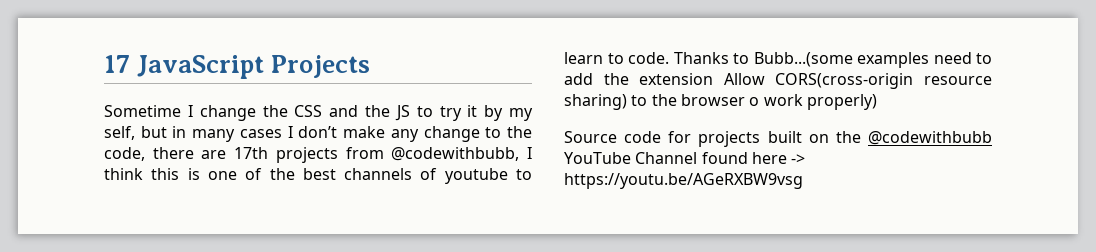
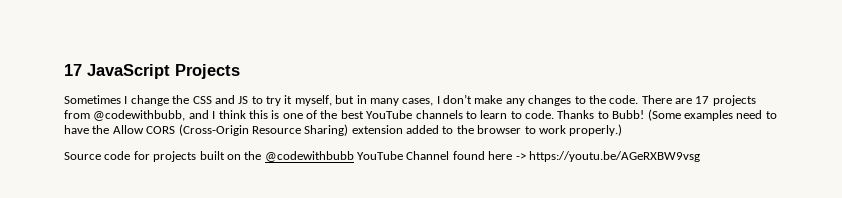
- Sometime I change the CSS and the JS to try it by my self, but in many cases I don’t make any change to the code, there are 17th projects from @codewithbubb, I think this is one of the best channels of youtube to learn to code.
+ Sometimes I change the CSS and JS to try it myself, but in many cases, I don’t make any changes to the code. There are 17 projects from @codewithbubb, and I think this is one of the best YouTube channels to learn to code.
- Thanks to Bubb...(some examples need to add the extension Allow CORS(cross-origin resource sharing) to the browser o work properly)
+ Thanks to Bubb! (Some examples need to have the Allow CORS (Cross-Origin Resource Sharing) extension added to the browser to work properly.)

